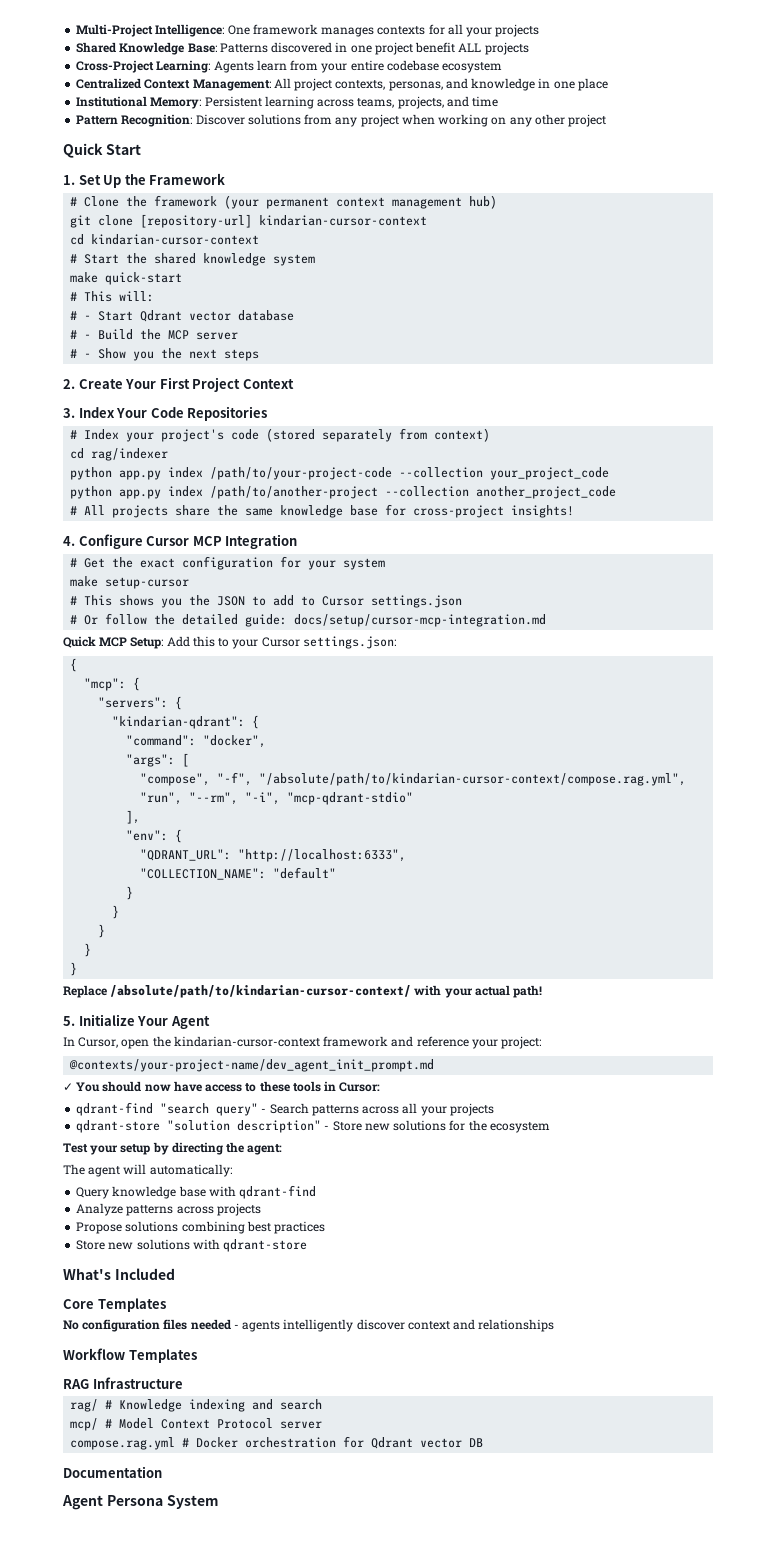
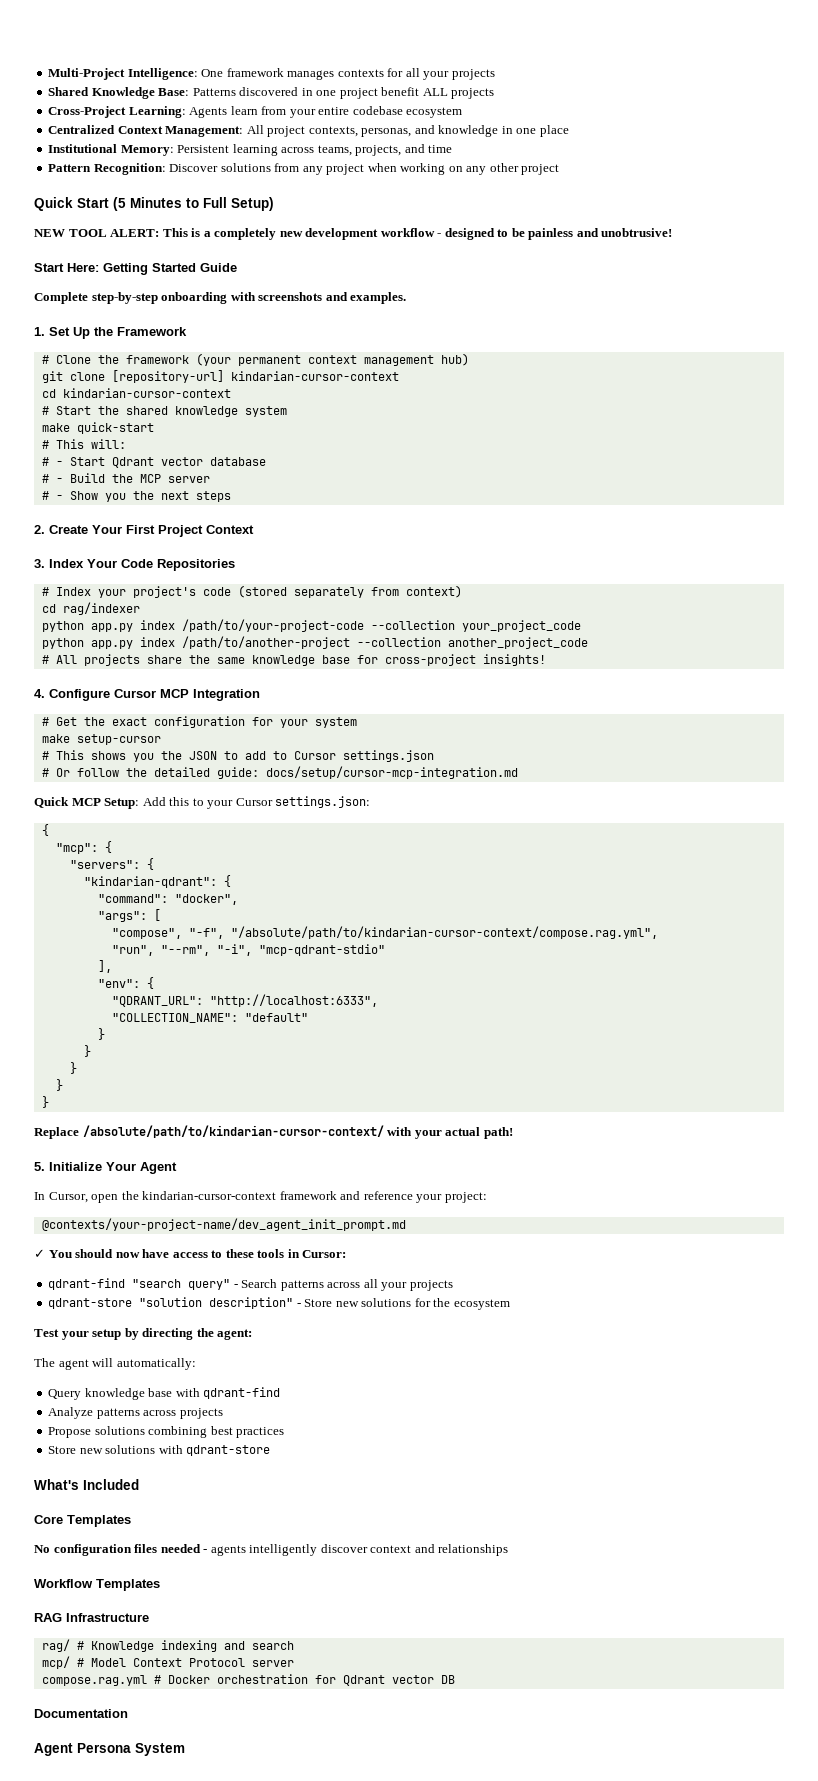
- Quick Start
+ Quick Start (5 Minutes to Full Setup)
+ NEW TOOL ALERT: This is a completely new development workflow - designed to be painless and unobtrusive!
+ Start Here: Getting Started Guide
+ Complete step-by-step onboarding with screenshots and examples.

